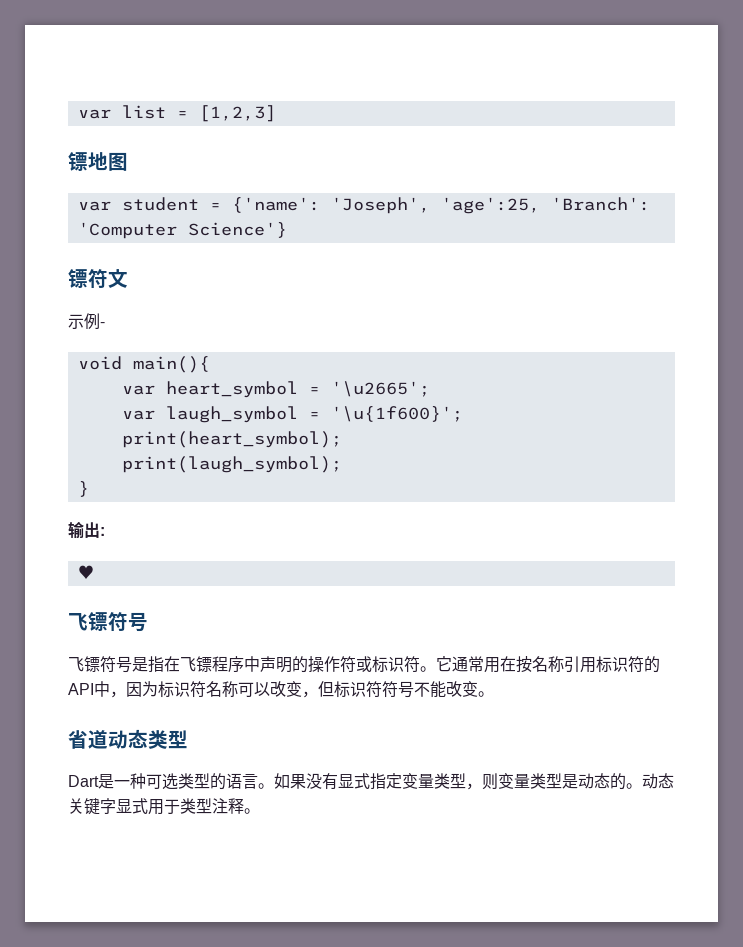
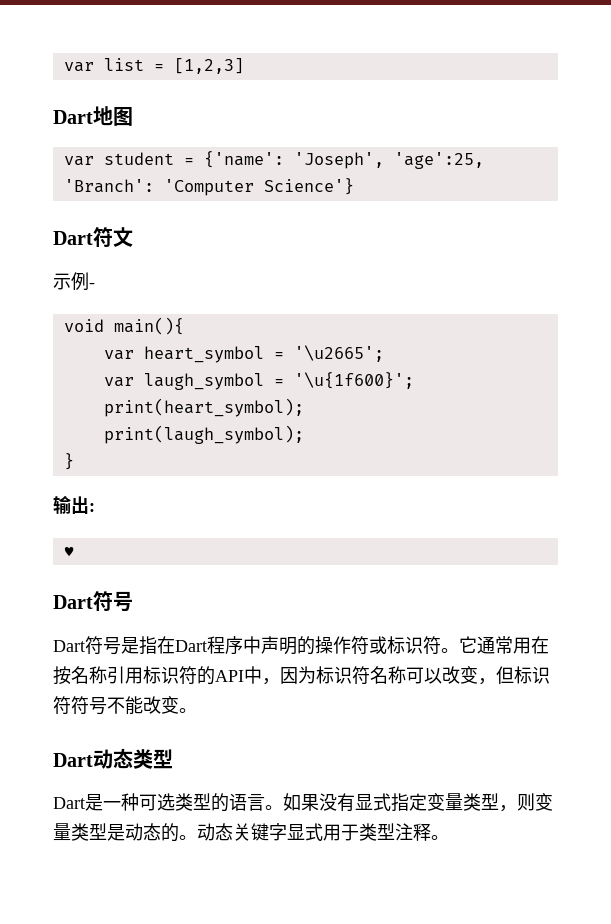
- 镖地图
+ Dart地图
- 镖符文
+ Dart符文
  ♥
- 飞镖符号
+ Dart符号
- 飞镖符号是指在飞镖程序中声明的操作符或标识符。
+ Dart符号是指在Dart程序中声明的操作符或标识符。
- 省道动态类型
+ Dart动态类型

